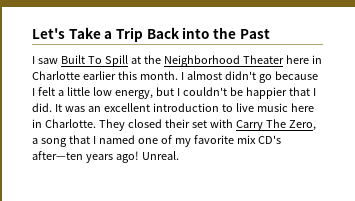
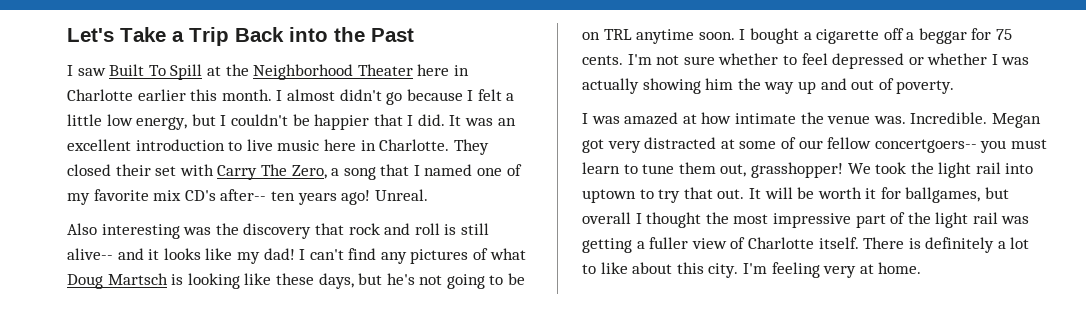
- They closed their set with Carry The Zero, a song that I named one of my favorite mix CD's after—ten years ago!
+ They closed their set with Carry The Zero, a song that I named one of my favorite mix CD's after-- ten years ago!
+ Also interesting was the discovery that rock and roll is still alive-- and it looks like my dad! I can't find any pictures of what Doug Martsch is looking like these days, but he's not going to be on TRL anytime soon. I bought a cigarette off a beggar for 75 cents. I'm not sure whether to feel depressed or whether I was actually showing him the way up and out of poverty.
+ I was amazed at how intimate the venue was. Incredible. Megan got very distracted at some of our fellow concertgoers-- you must learn to tune them out, grasshopper! We took the light rail into uptown to try that out. It will be worth it for ballgames, but overall I thought the most impressive part of the light rail was getting a fuller view of Charlotte itself. There is definitely a lot to like about this city. I'm feeling very at home.

